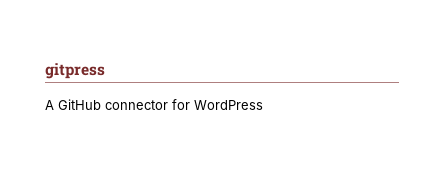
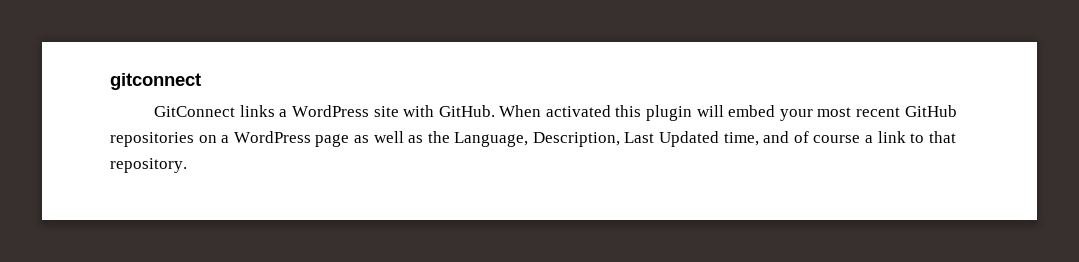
- gitpress
- A GitHub connector for WordPress
+ gitconnect
+ GitConnect links a WordPress site with GitHub. When activated this plugin will embed your most recent GitHub repositories on a WordPress page as well as the Language, Description, Last Updated time, and of course a link to that repository.

